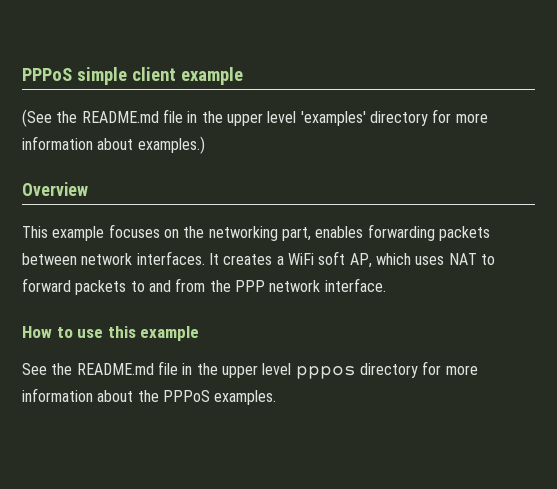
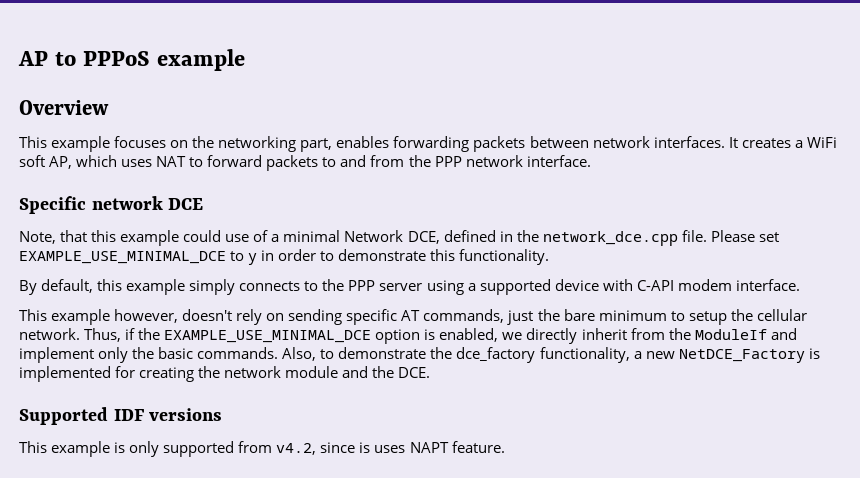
- PPPoS simple client example
- (See the README.md file in the upper level 'examples' directory for more information about examples.)
+ AP to PPPoS example
- How to use this example
- See the README.md file in the upper level pppos directory for more information about the PPPoS examples.
+ Specific network DCE
+ Note, that this example could use of a minimal Network DCE, defined in the network_dce.cpp file. Please set EXAMPLE_USE_MINIMAL_DCE to y in order to demonstrate this functionality.
+ By default, this example simply connects to the PPP server using a supported device with C-API modem interface.
+ This example however, doesn't rely on sending specific AT commands, just the bare minimum to setup the cellular network. Thus, if the EXAMPLE_USE_MINIMAL_DCE option is enabled, we directly inherit from the ModuleIf and implement only the basic commands. Also, to demonstrate the dce_factory functionality, a new NetDCE_Factory is implemented for creating the network module and the DCE.
+ Supported IDF versions
+ This example is only supported from v4.2, since is uses NAPT feature.

